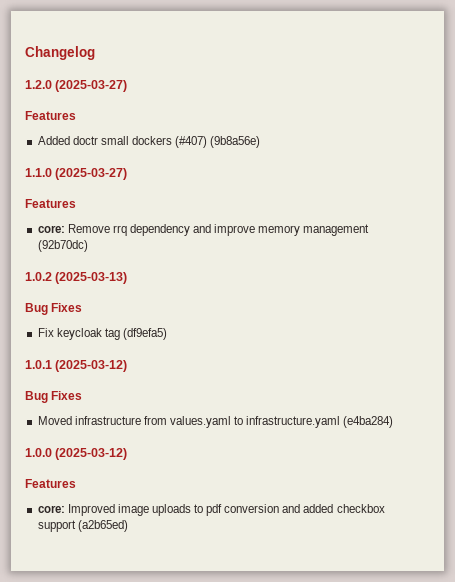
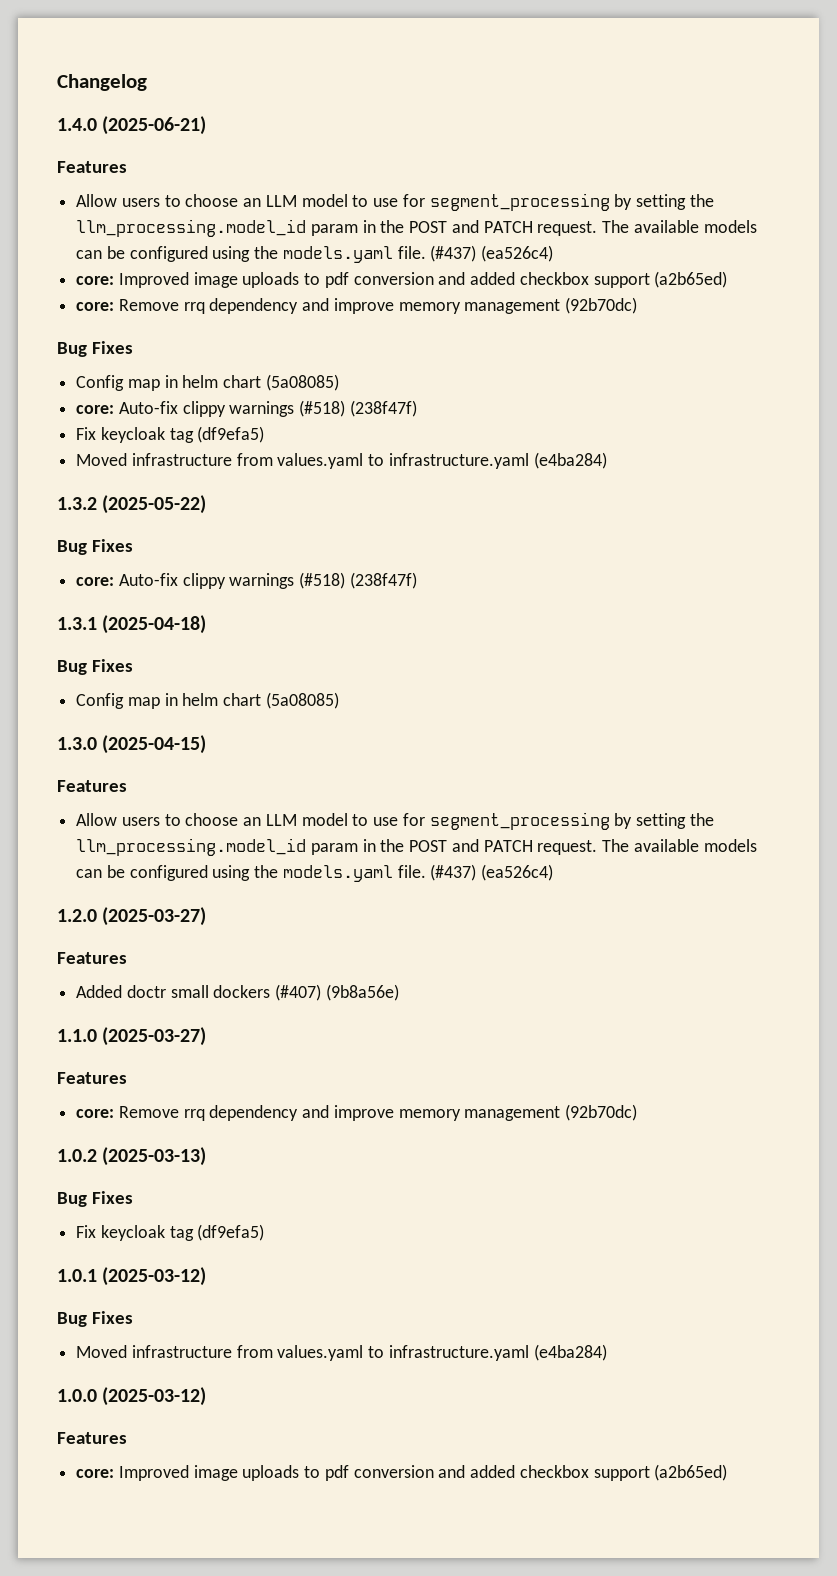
+ 1.4.0 (2025-06-21)
+ Features
+ Allow users to choose an LLM model to use for segment_processing by setting the llm_processing.model_id param in the POST and PATCH request. The available models can be configured using the models.yaml file. (#437) (ea526c4)
+ core: Improved image uploads to pdf conversion and added checkbox support (a2b65ed)
+ core: Remove rrq dependency and improve memory management (92b70dc)
+ Bug Fixes
+ Config map in helm chart (5a08085)
+ core: Auto-fix clippy warnings (#518) (238f47f)
+ Fix keycloak tag (df9efa5)
+ Moved infrastructure from values.yaml to infrastructure.yaml (e4ba284)
+ 1.3.2 (2025-05-22)
+ Bug Fixes
+ core: Auto-fix clippy warnings (#518) (238f47f)
+ 1.3.1 (2025-04-18)
+ Bug Fixes
+ Config map in helm chart (5a08085)
+ 1.3.0 (2025-04-15)
+ Features
+ Allow users to choose an LLM model to use for segment_processing by setting the llm_processing.model_id param in the POST and PATCH request. The available models can be configured using the models.yaml file. (#437) (ea526c4)

